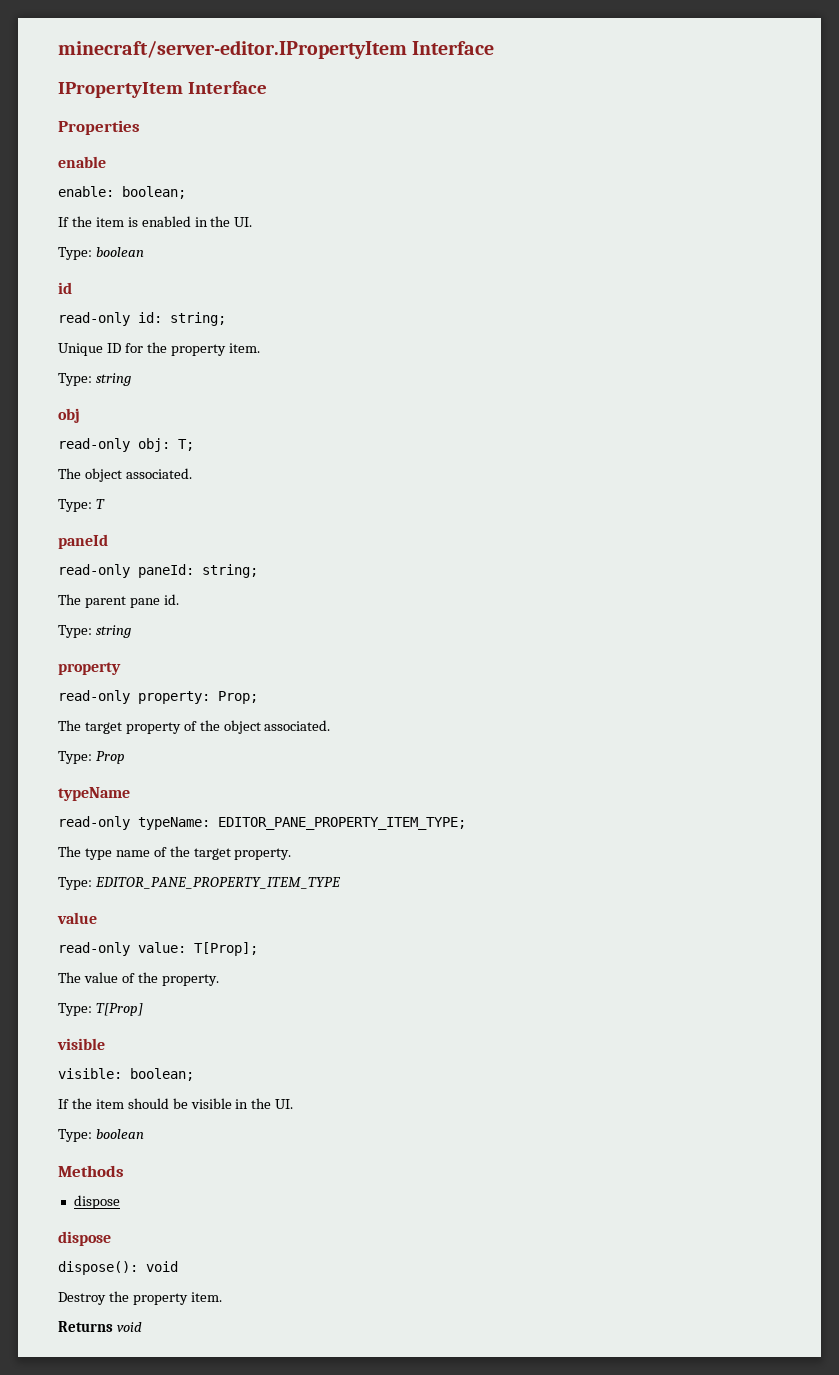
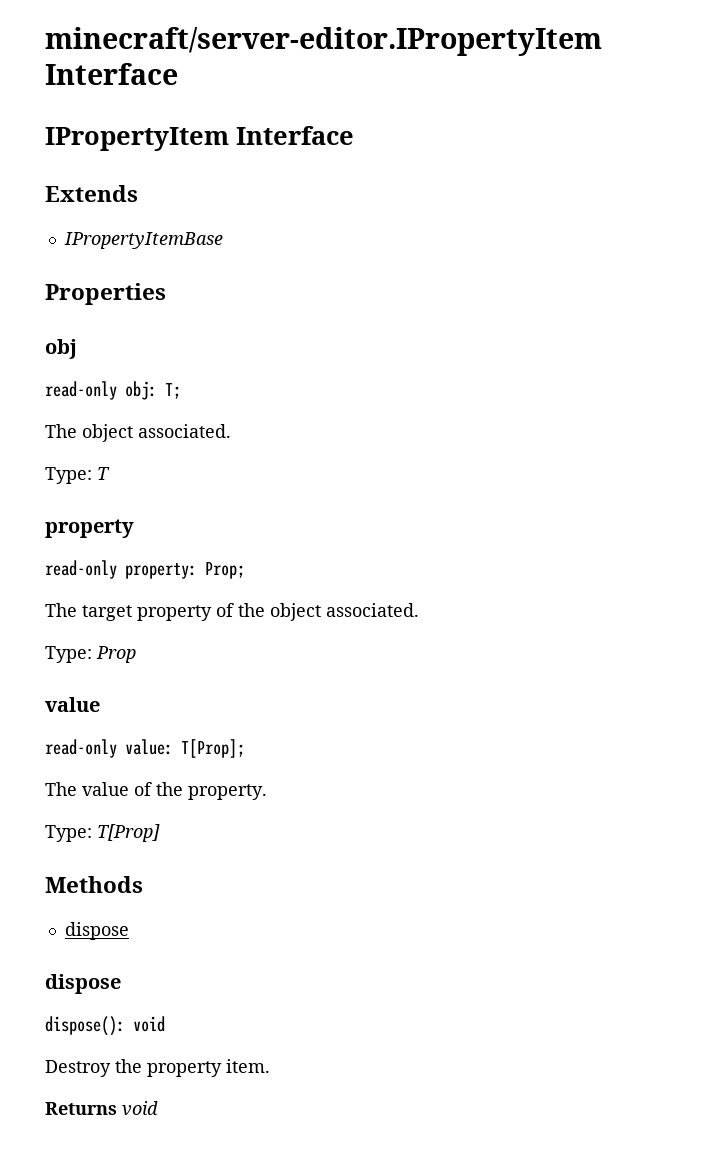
+ Extends
+ IPropertyItemBase
- enable
- enable: boolean;
- If the item is enabled in the UI.
- Type: boolean
- id
- read-only id: string;
- Unique ID for the property item.
- Type: string
- paneId
- read-only paneId: string;
- The parent pane id.
- Type: string
- typeName
- read-only typeName: EDITOR_PANE_PROPERTY_ITEM_TYPE;
- The type name of the target property.
- Type: EDITOR_PANE_PROPERTY_ITEM_TYPE
  Type: T[Prop]
- visible
- visible: boolean;
- If the item should be visible in the UI.
- Type: boolean

